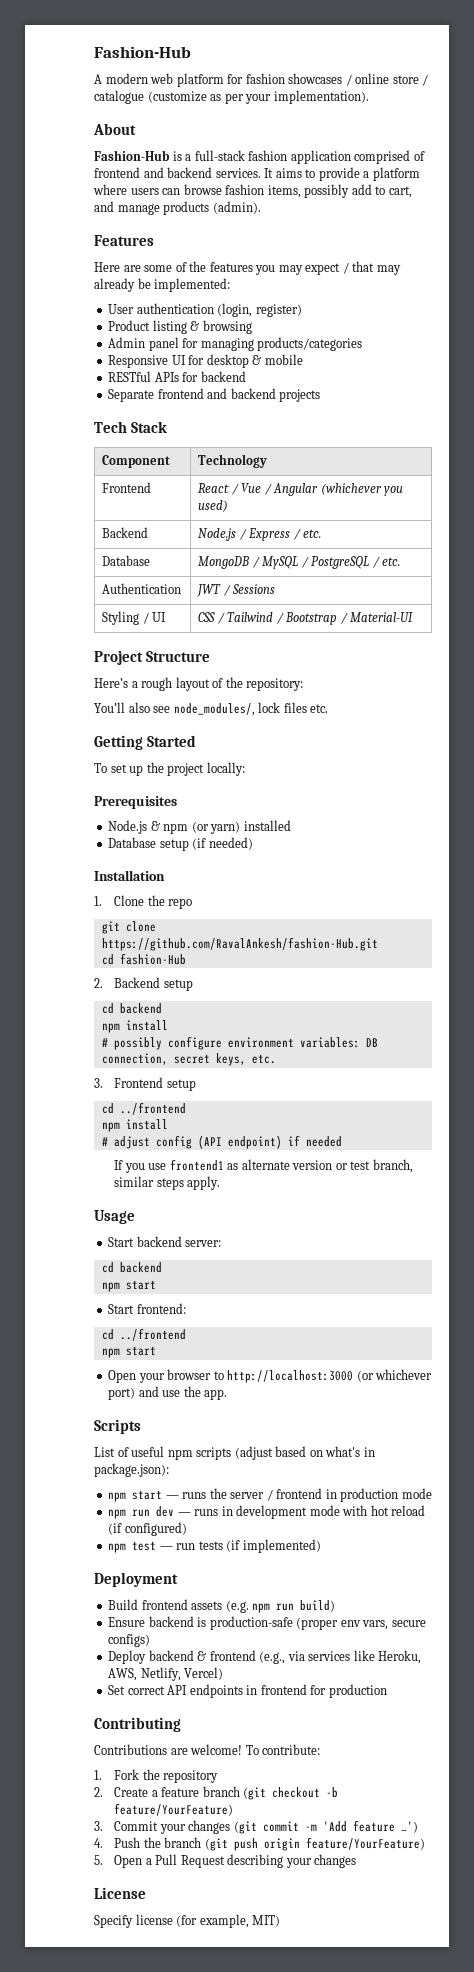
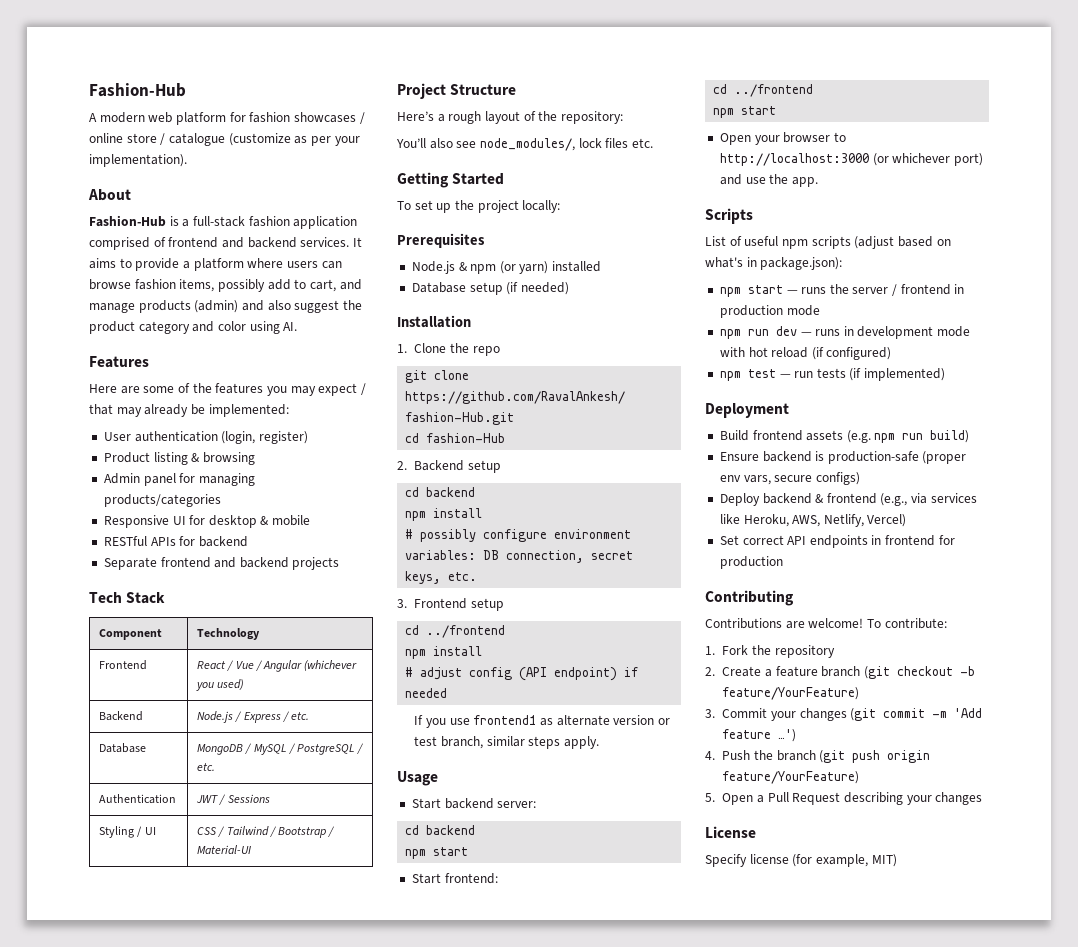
- It aims to provide a platform where users can browse fashion items, possibly add to cart, and manage products (admin).
+ It aims to provide a platform where users can browse fashion items, possibly add to cart, and manage products (admin) and also suggest the product category and color using AI.

